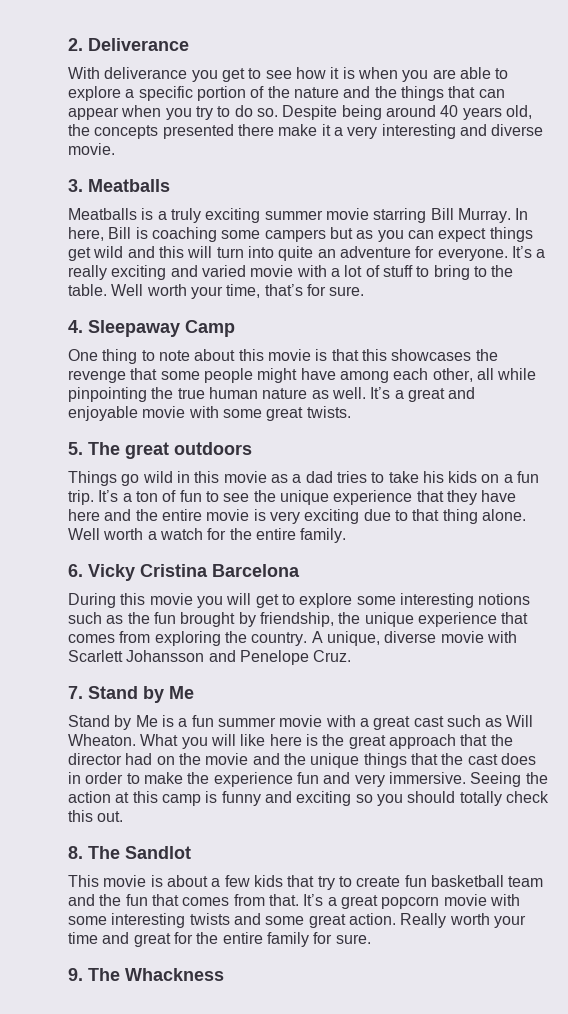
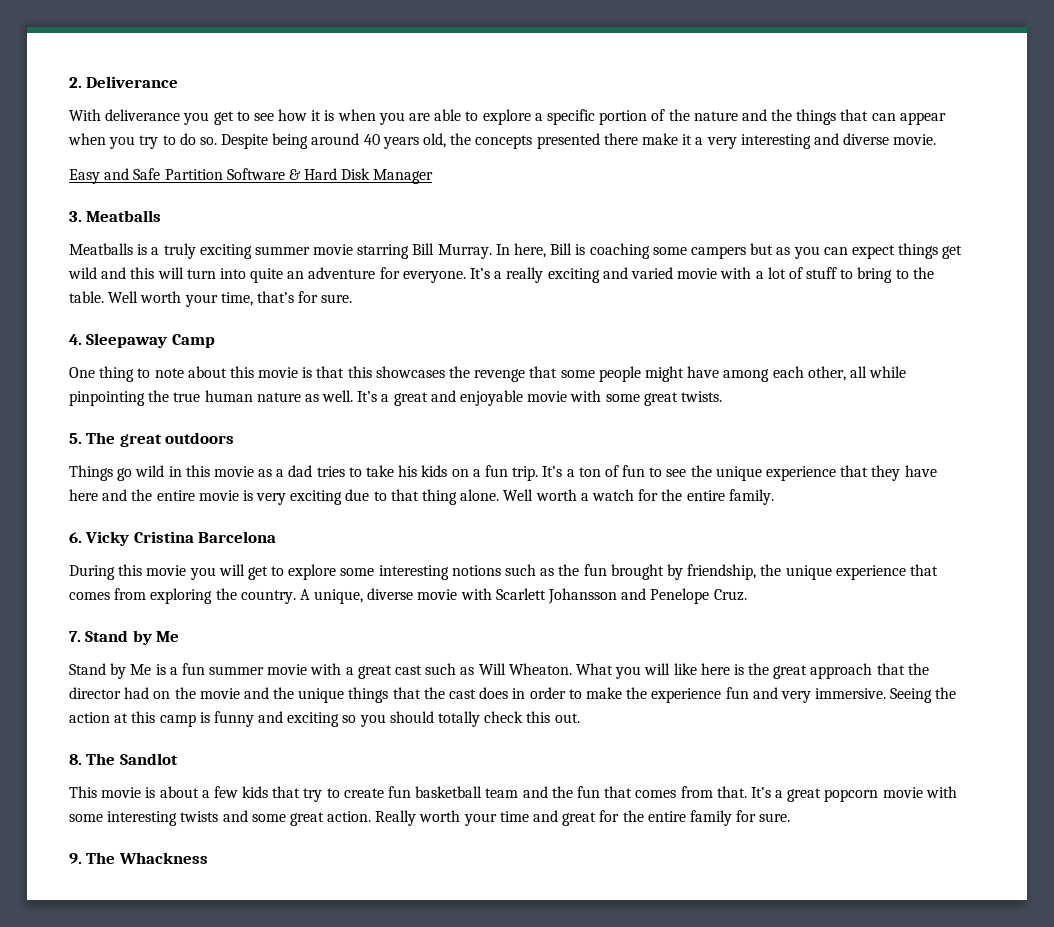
+ Easy and Safe Partition Software & Hard Disk Manager

